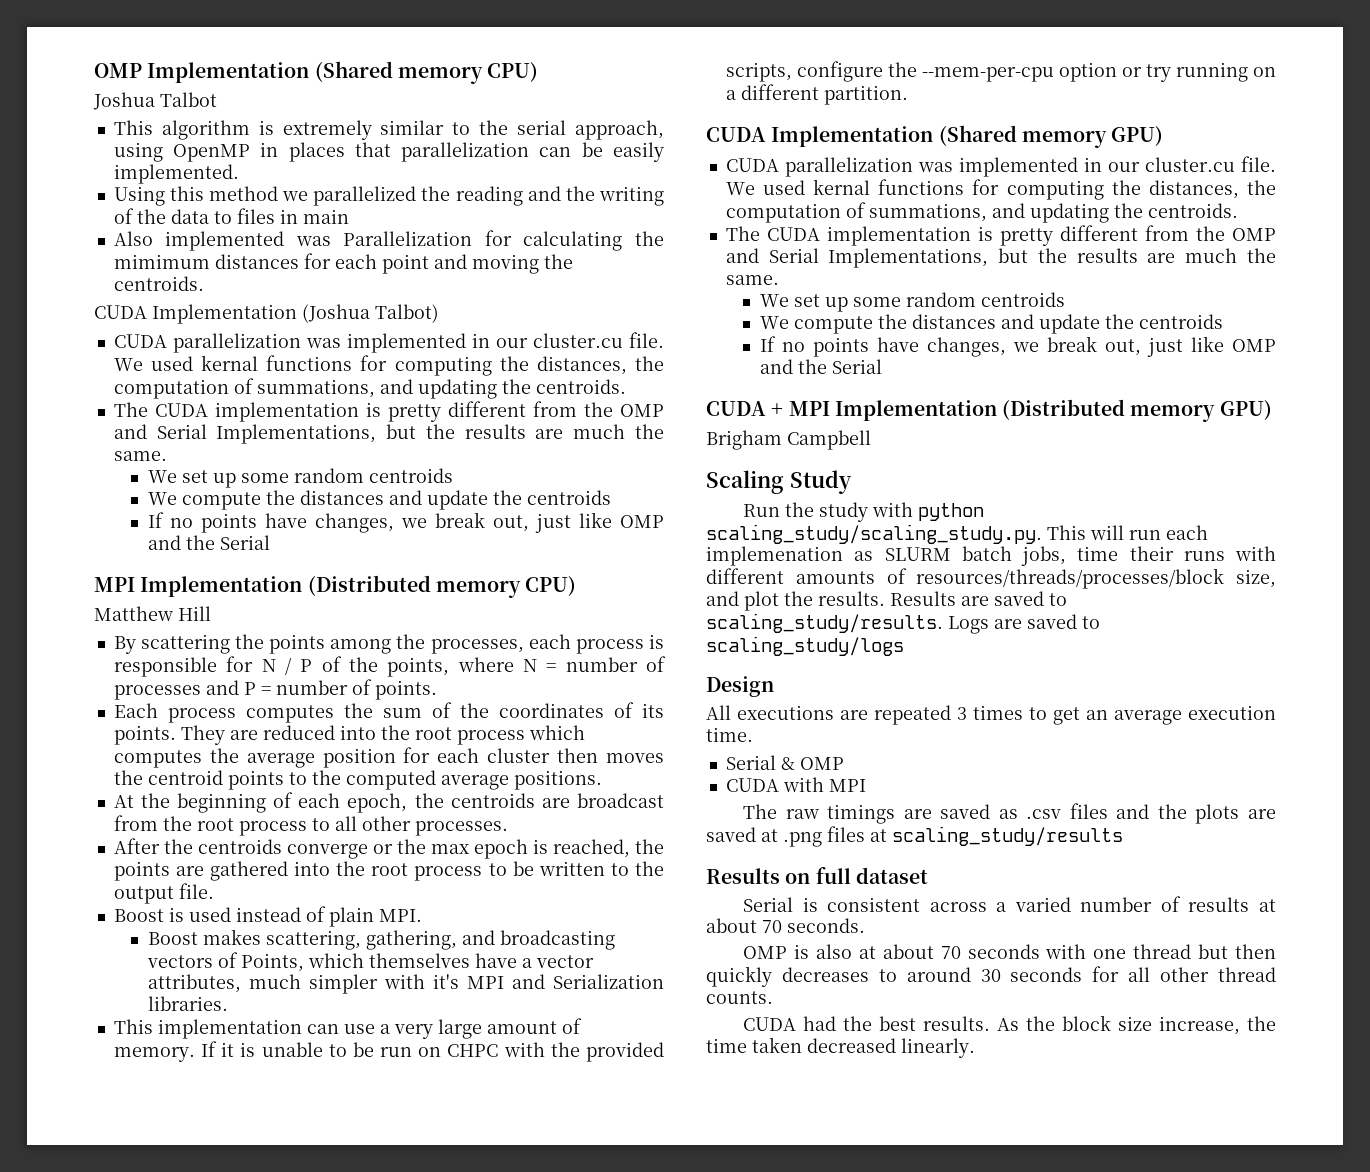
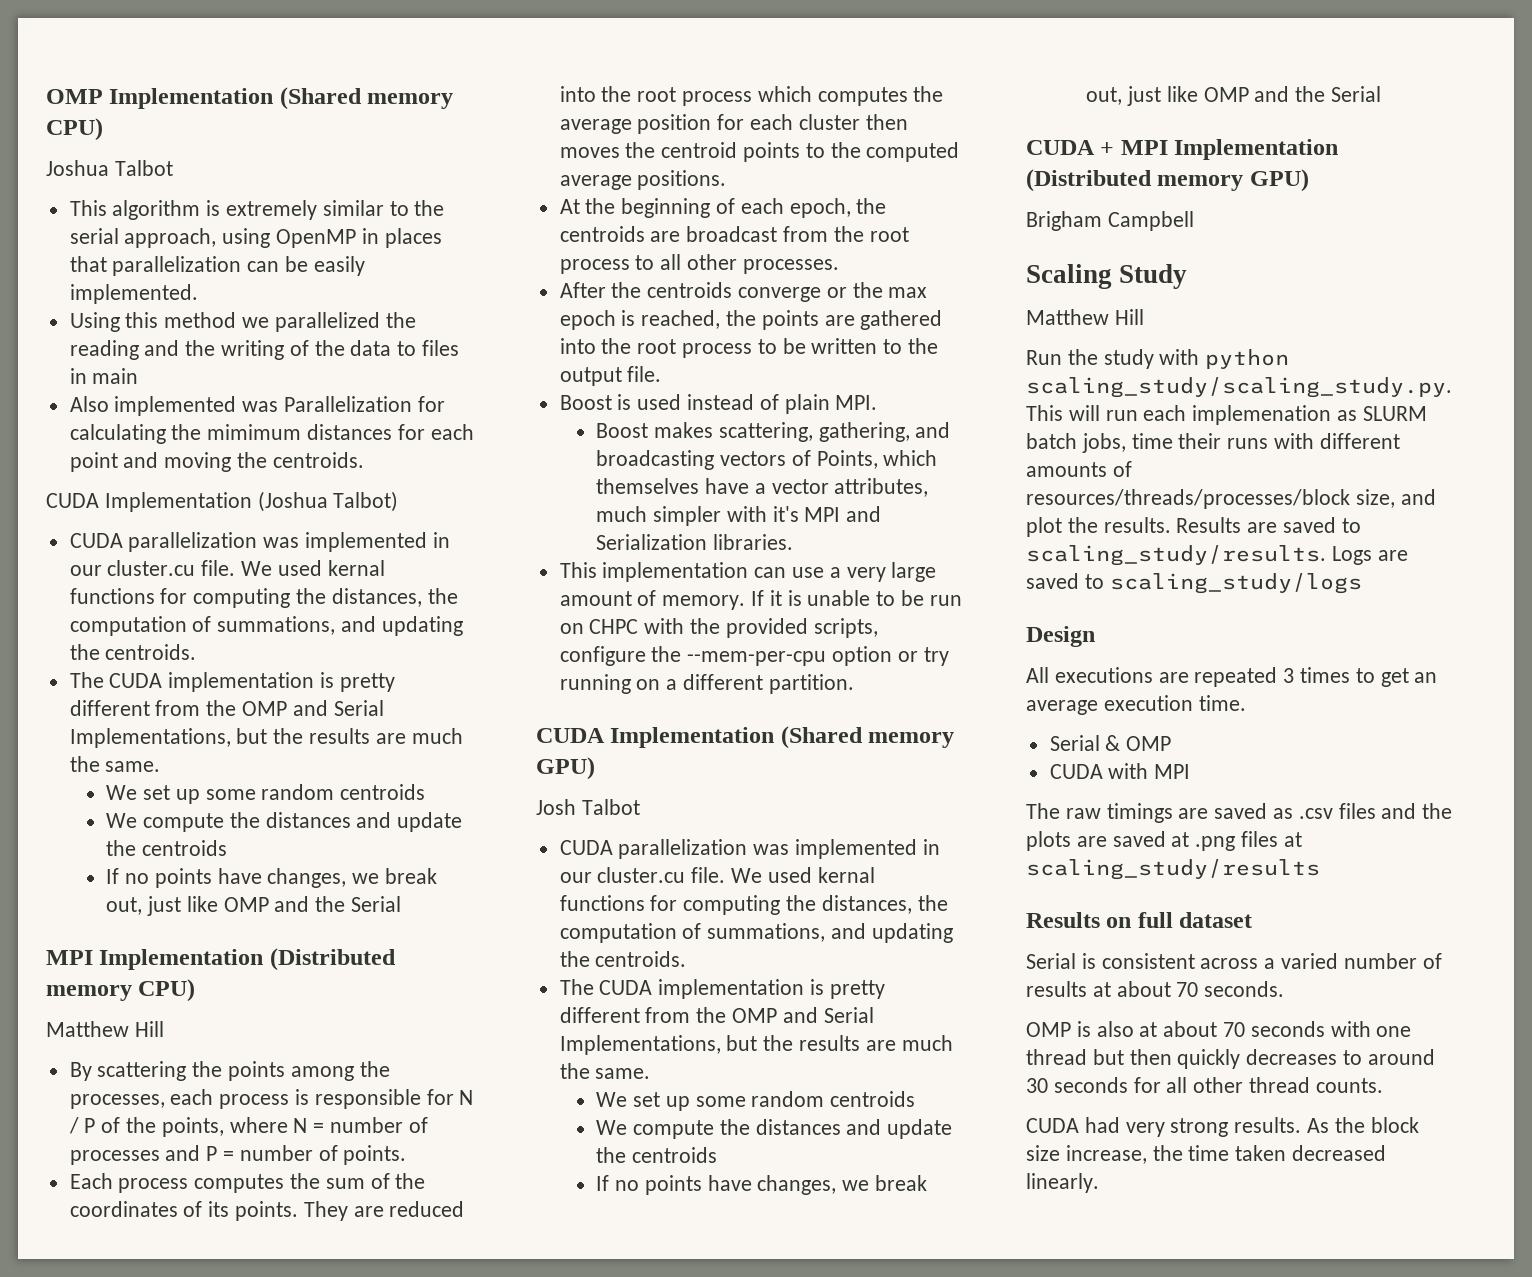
+ Josh Talbot
  Scaling Study
+ Matthew Hill
- CUDA had the best results.
+ CUDA had very strong results.

